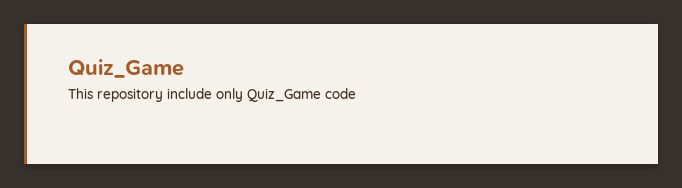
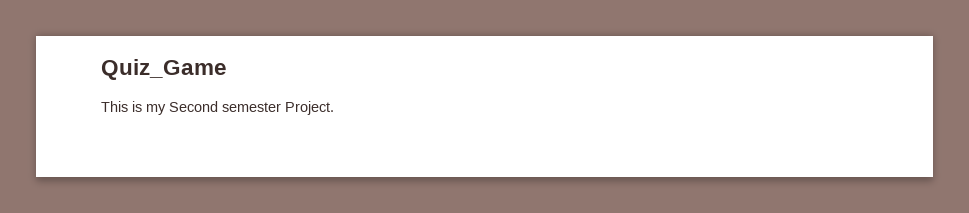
- This repository include only Quiz_Game code
+ This is my Second semester Project.

